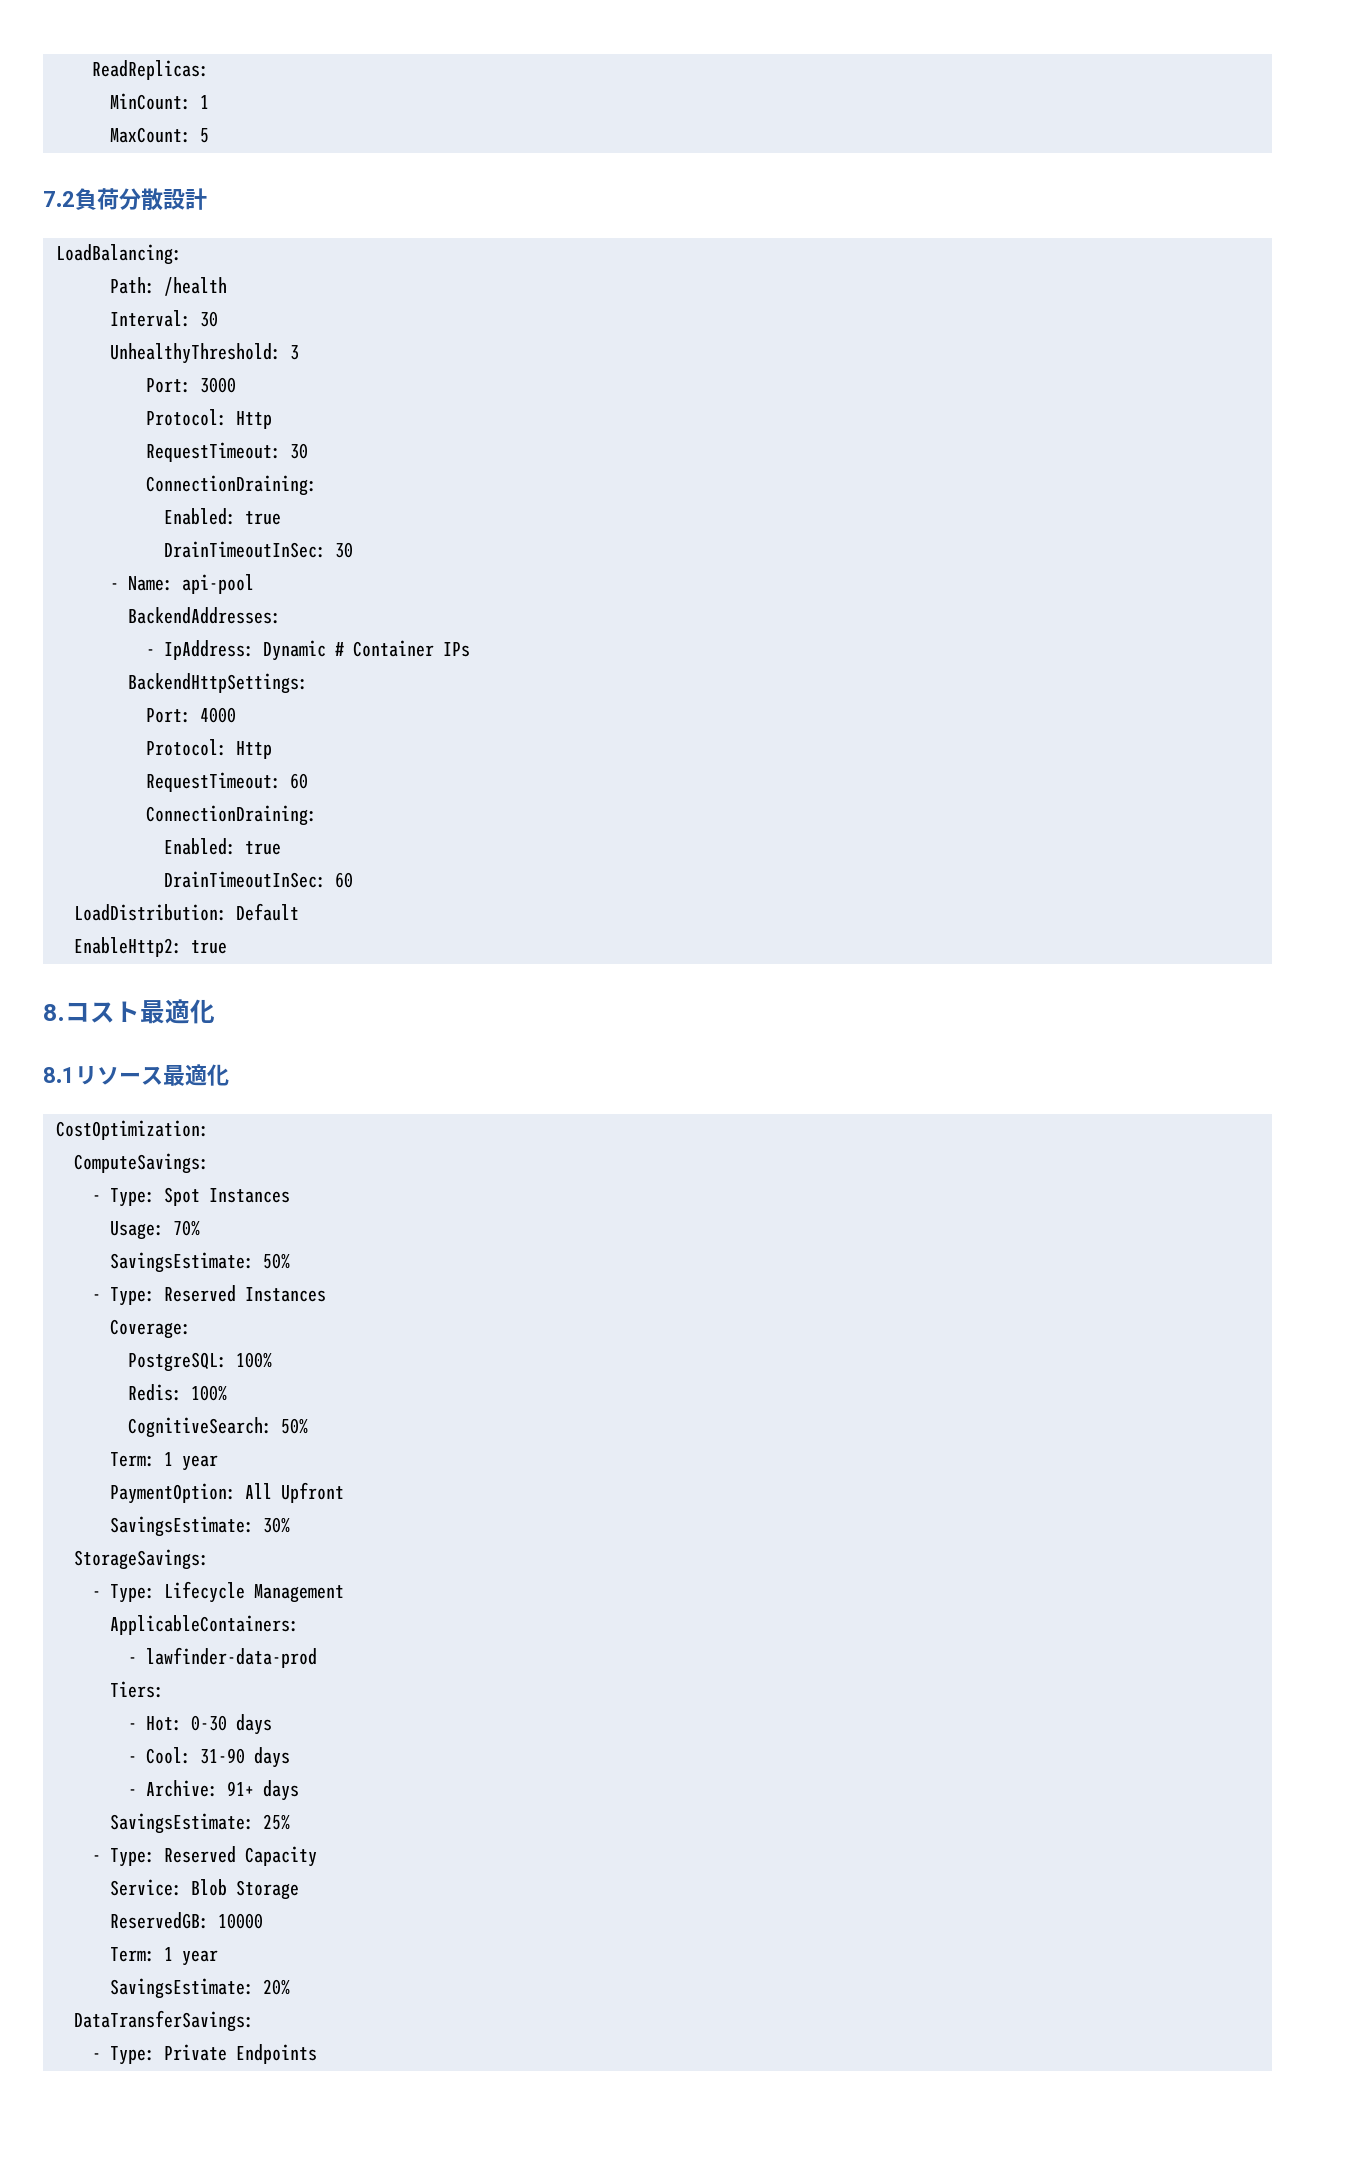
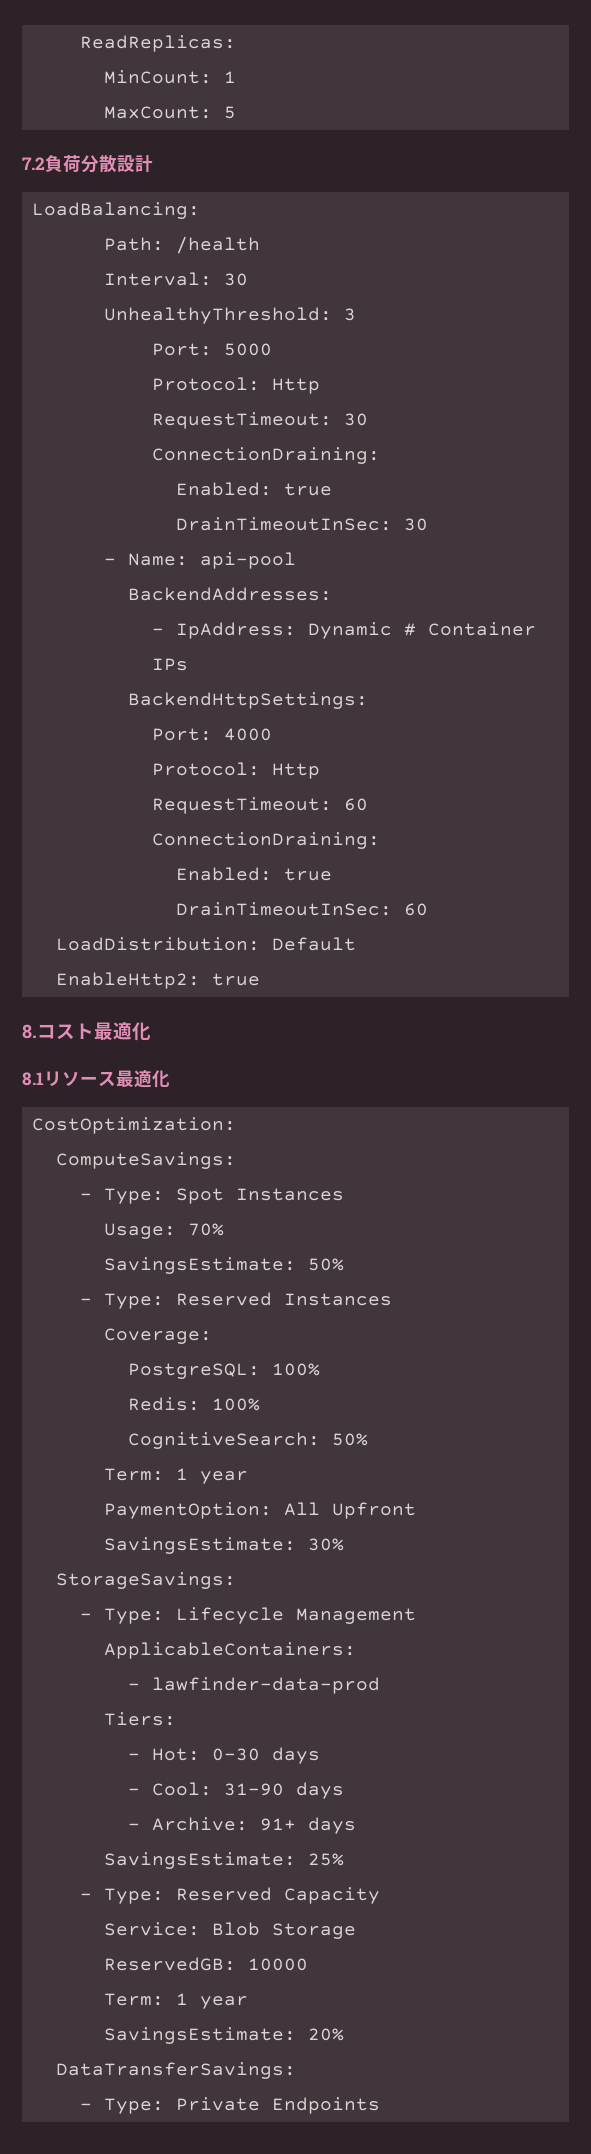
- Port: 3000
+ Port: 5000

